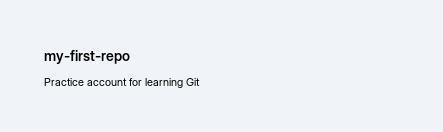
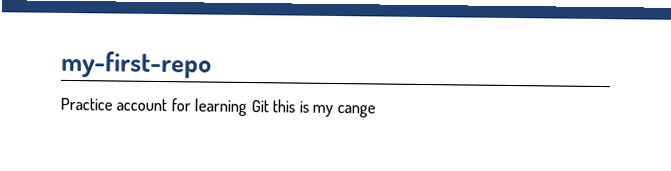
- Practice account for learning Git
+ Practice account for learning Git this is my cange

